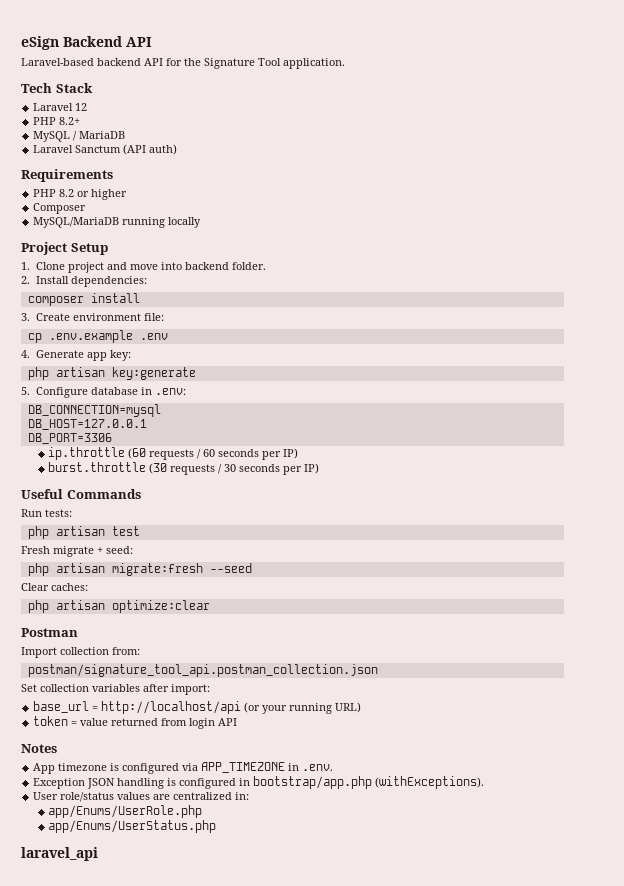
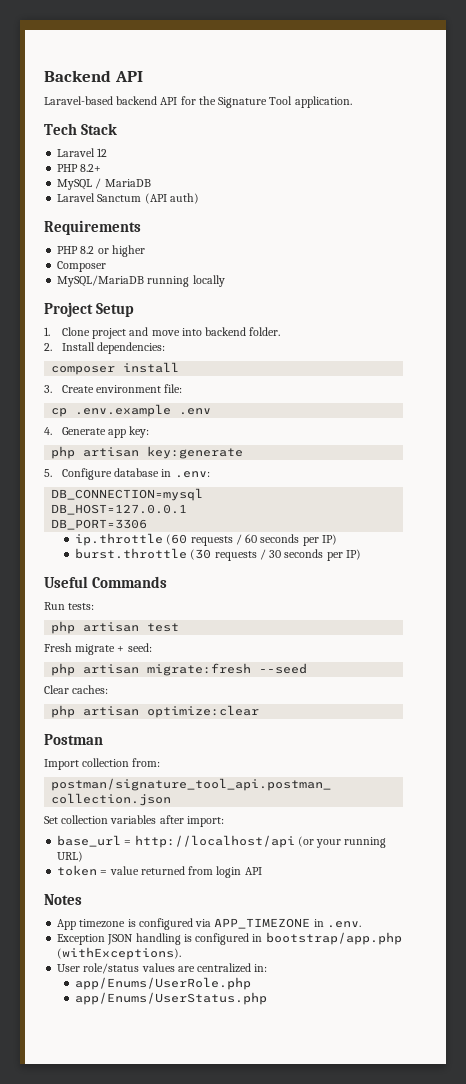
- eSign Backend API
+ Backend API
- laravel_api

